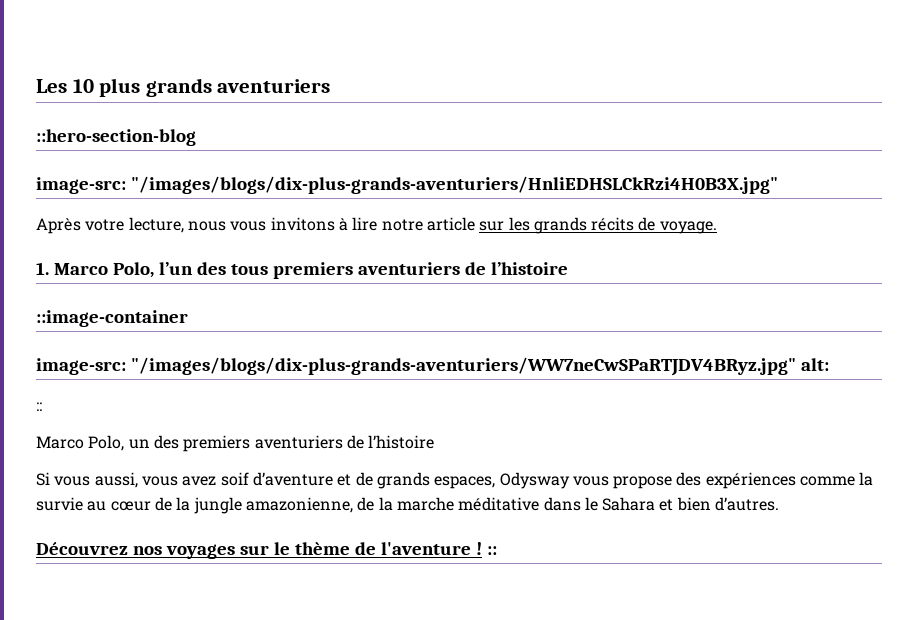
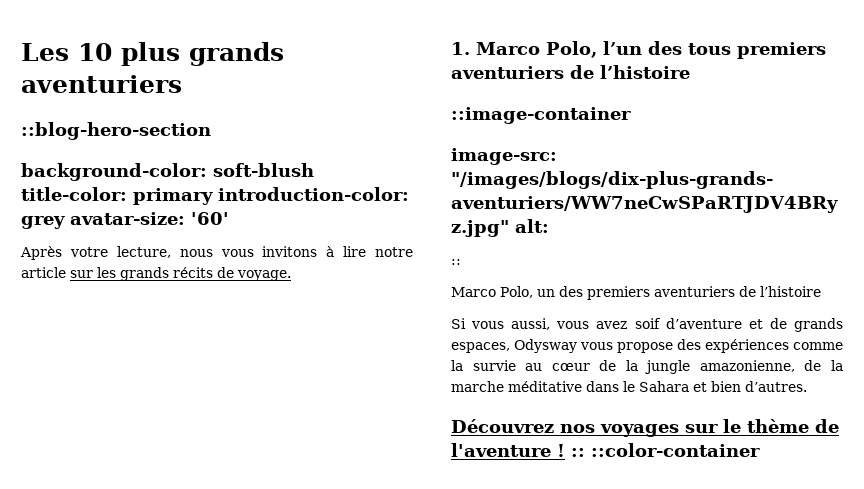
- ::hero-section-blog
- image-src: "/images/blogs/dix-plus-grands-aventuriers/HnliEDHSLCkRzi4H0B3X.jpg"
+ ::blog-hero-section
+ background-color: soft-blush title-color: primary introduction-color: grey avatar-size: '60'
- Découvrez nos voyages sur le thème de l'aventure ! ::
+ Découvrez nos voyages sur le thème de l'aventure ! :: ::color-container

